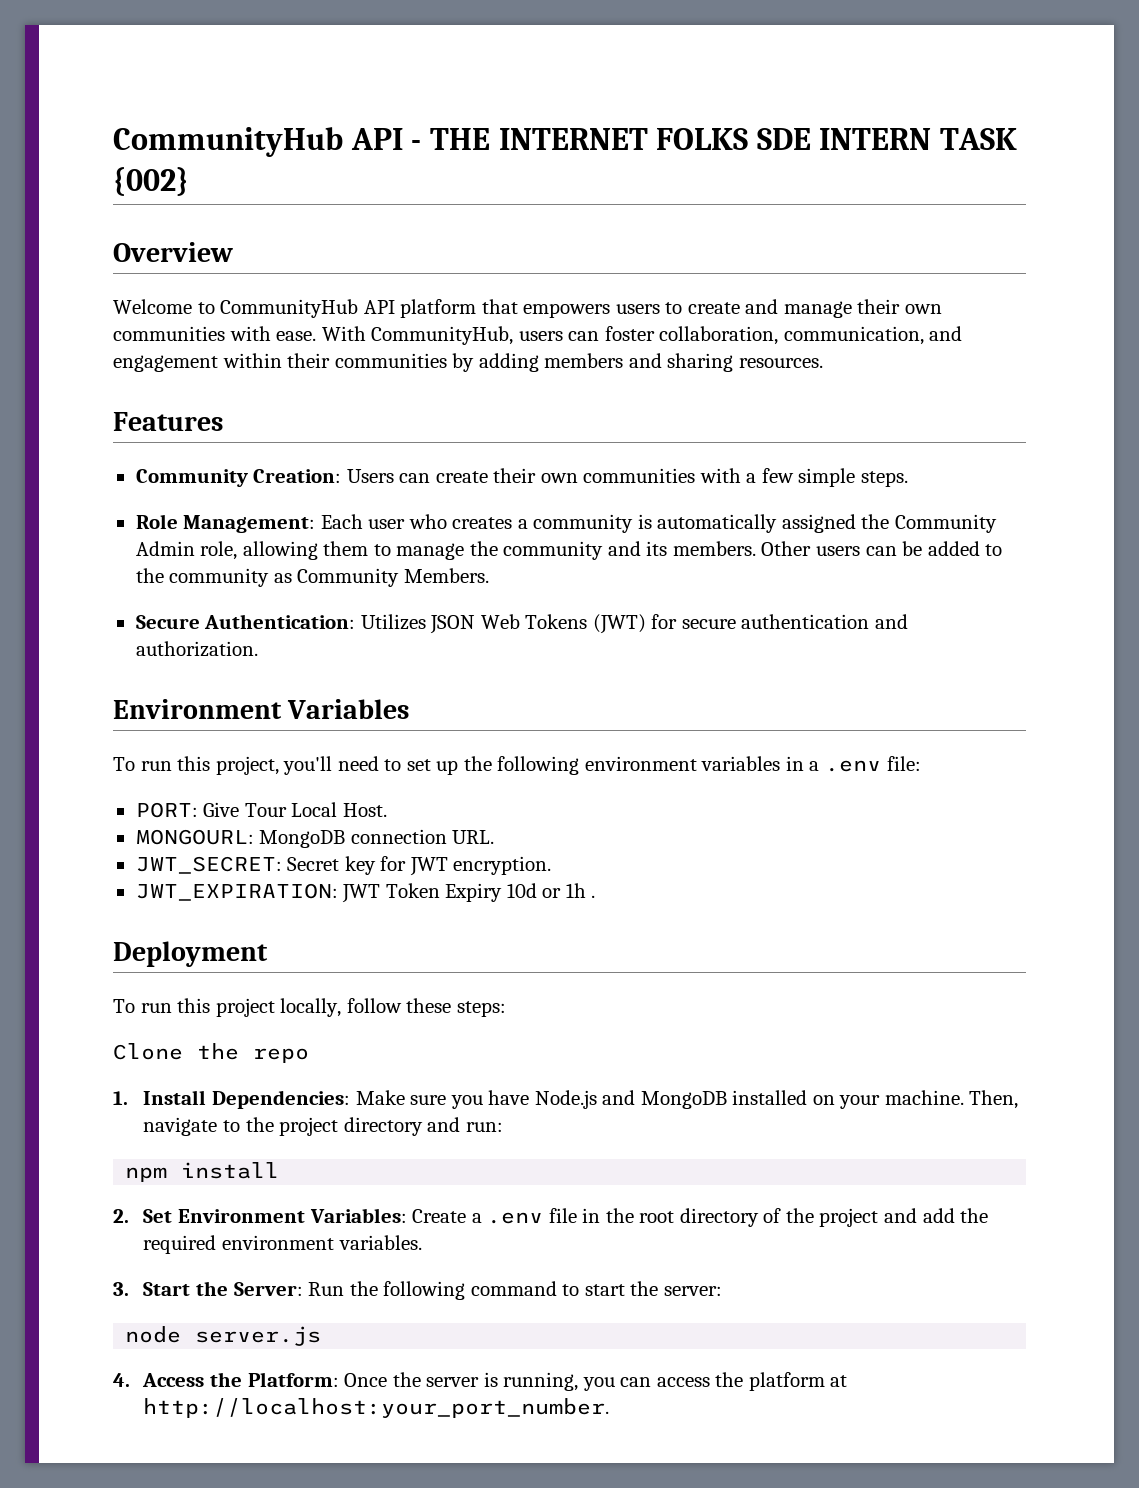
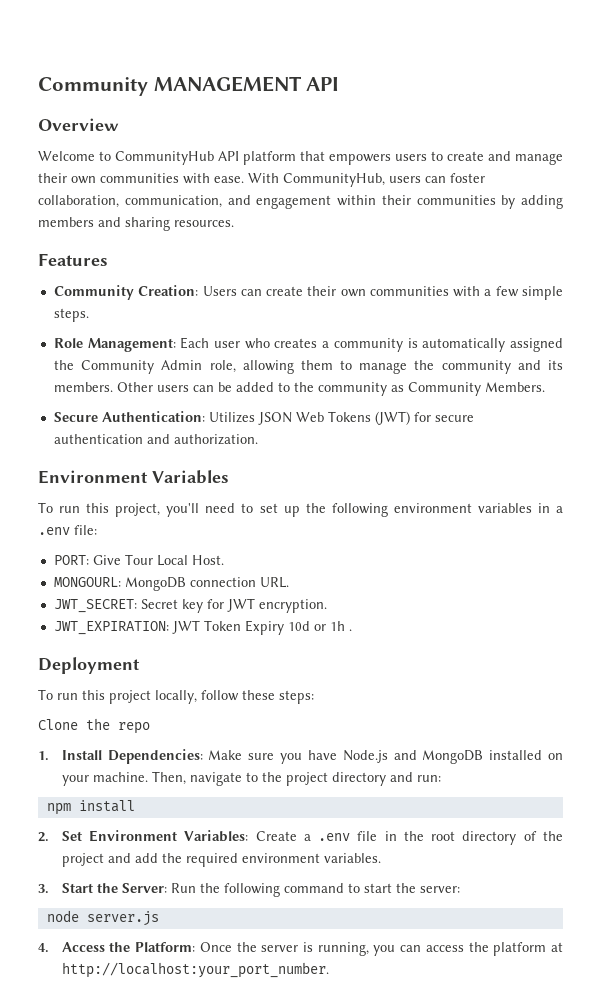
- CommunityHub API - THE INTERNET FOLKS SDE INTERN TASK {002}
+ Community MANAGEMENT API

